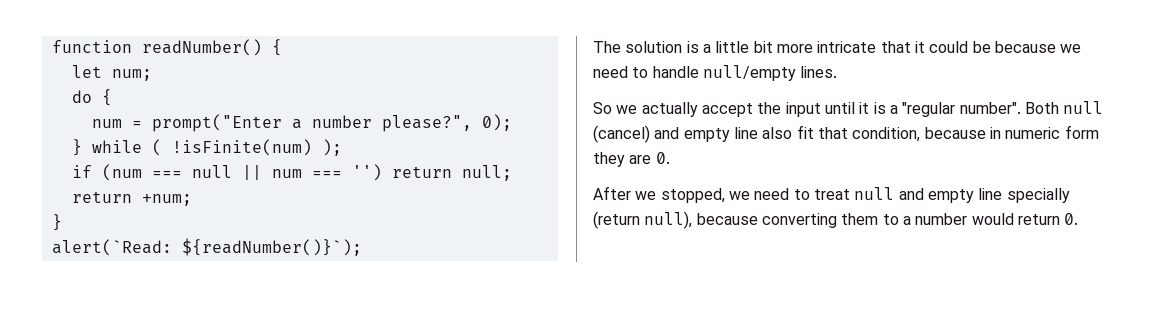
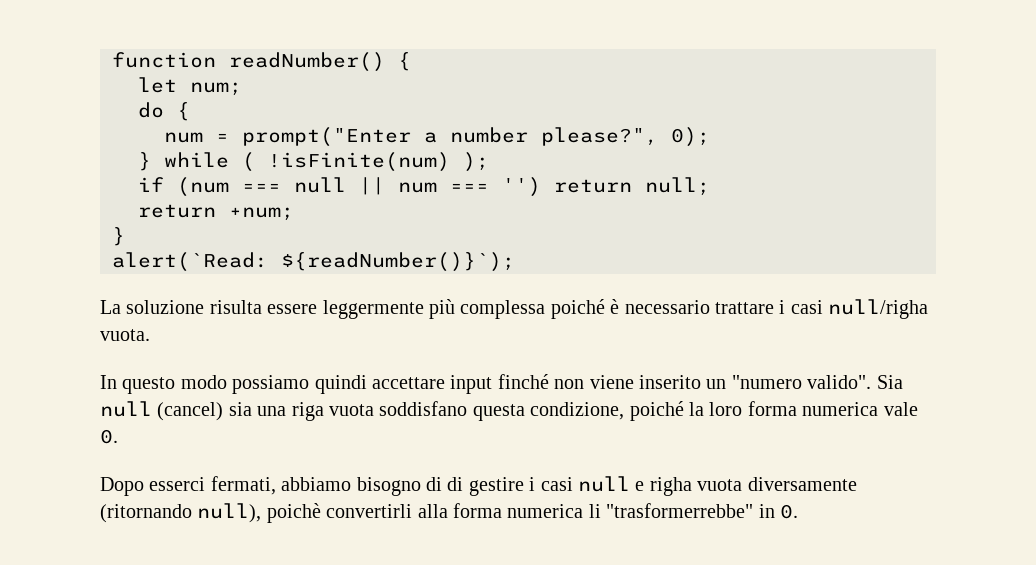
- The solution is a little bit more intricate that it could be because we need to handle null/empty lines.
- So we actually accept the input until it is a "regular number". Both null (cancel) and empty line also fit that condition, because in numeric form they are 0.
- After we stopped, we need to treat null and empty line specially (return null), because converting them to a number would return 0.
+ La soluzione risulta essere leggermente più complessa poiché è necessario trattare i casi null/righa vuota.
+ In questo modo possiamo quindi accettare input finché non viene inserito un "numero valido". Sia null (cancel) sia una riga vuota soddisfano questa condizione, poiché la loro forma numerica vale 0.
+ Dopo esserci fermati, abbiamo bisogno di di gestire i casi null e righa vuota diversamente (ritornando null), poichè convertirli alla forma numerica li "trasformerrebbe" in 0.

